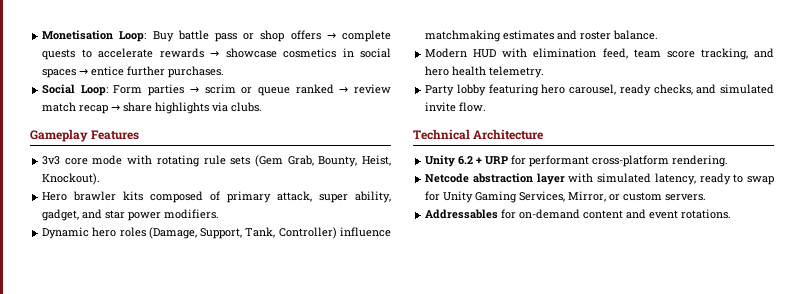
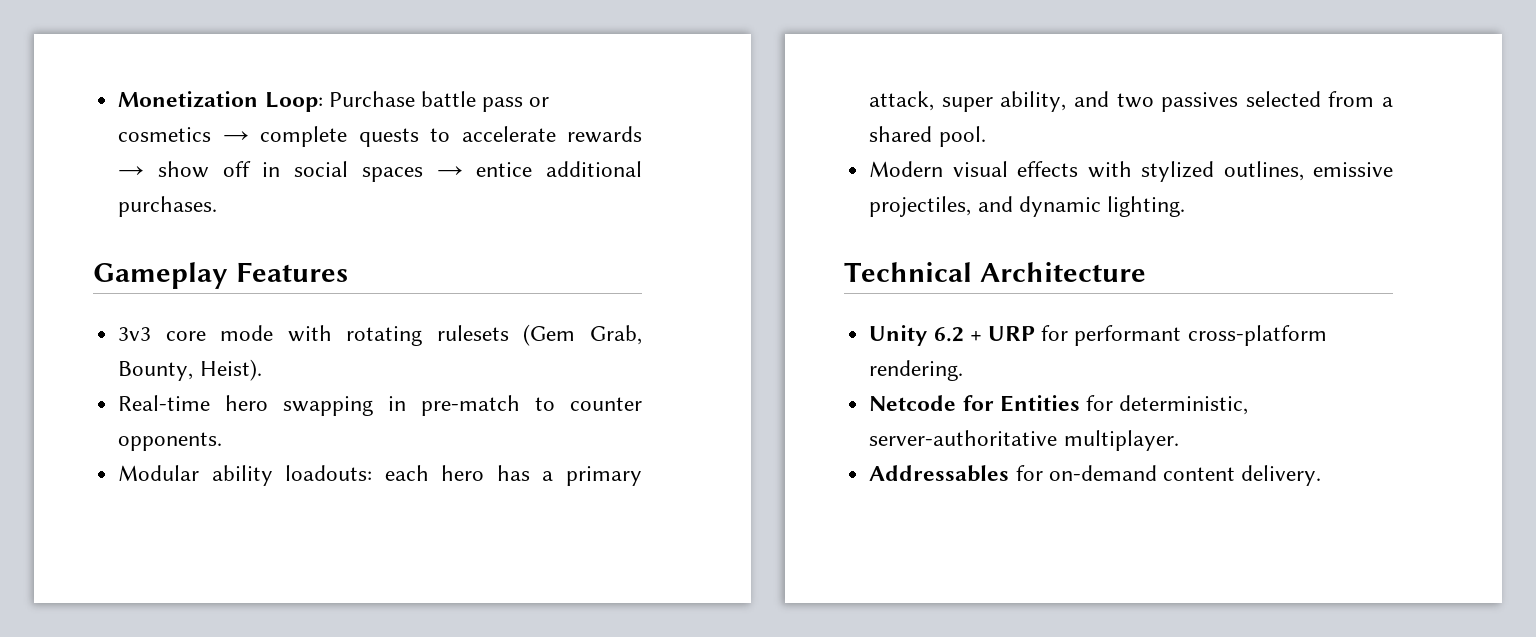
- Monetisation Loop: Buy battle pass or shop offers → complete quests to accelerate rewards → showcase cosmetics in social spaces → entice further purchases.
+ Monetization Loop: Purchase battle pass or cosmetics → complete quests to accelerate rewards → show off in social spaces → entice additional purchases.
- Social Loop: Form parties → scrim or queue ranked → review match recap → share highlights via clubs.
- 3v3 core mode with rotating rule sets (Gem Grab, Bounty, Heist, Knockout).
- Hero brawler kits composed of primary attack, super ability, gadget, and star power modifiers.
- Dynamic hero roles (Damage, Support, Tank, Controller) influence matchmaking estimates and roster balance.
- Modern HUD with elimination feed, team score tracking, and hero health telemetry.
- Party lobby featuring hero carousel, ready checks, and simulated invite flow.
+ 3v3 core mode with rotating rulesets (Gem Grab, Bounty, Heist).
+ Real-time hero swapping in pre-match to counter opponents.
+ Modular ability loadouts: each hero has a primary attack, super ability, and two passives selected from a shared pool.
+ Modern visual effects with stylized outlines, emissive projectiles, and dynamic lighting.
- Netcode abstraction layer with simulated latency, ready to swap for Unity Gaming Services, Mirror, or custom servers.
+ Netcode for Entities for deterministic, server-authoritative multiplayer.
- Addressables for on-demand content and event rotations.
+ Addressables for on-demand content delivery.

